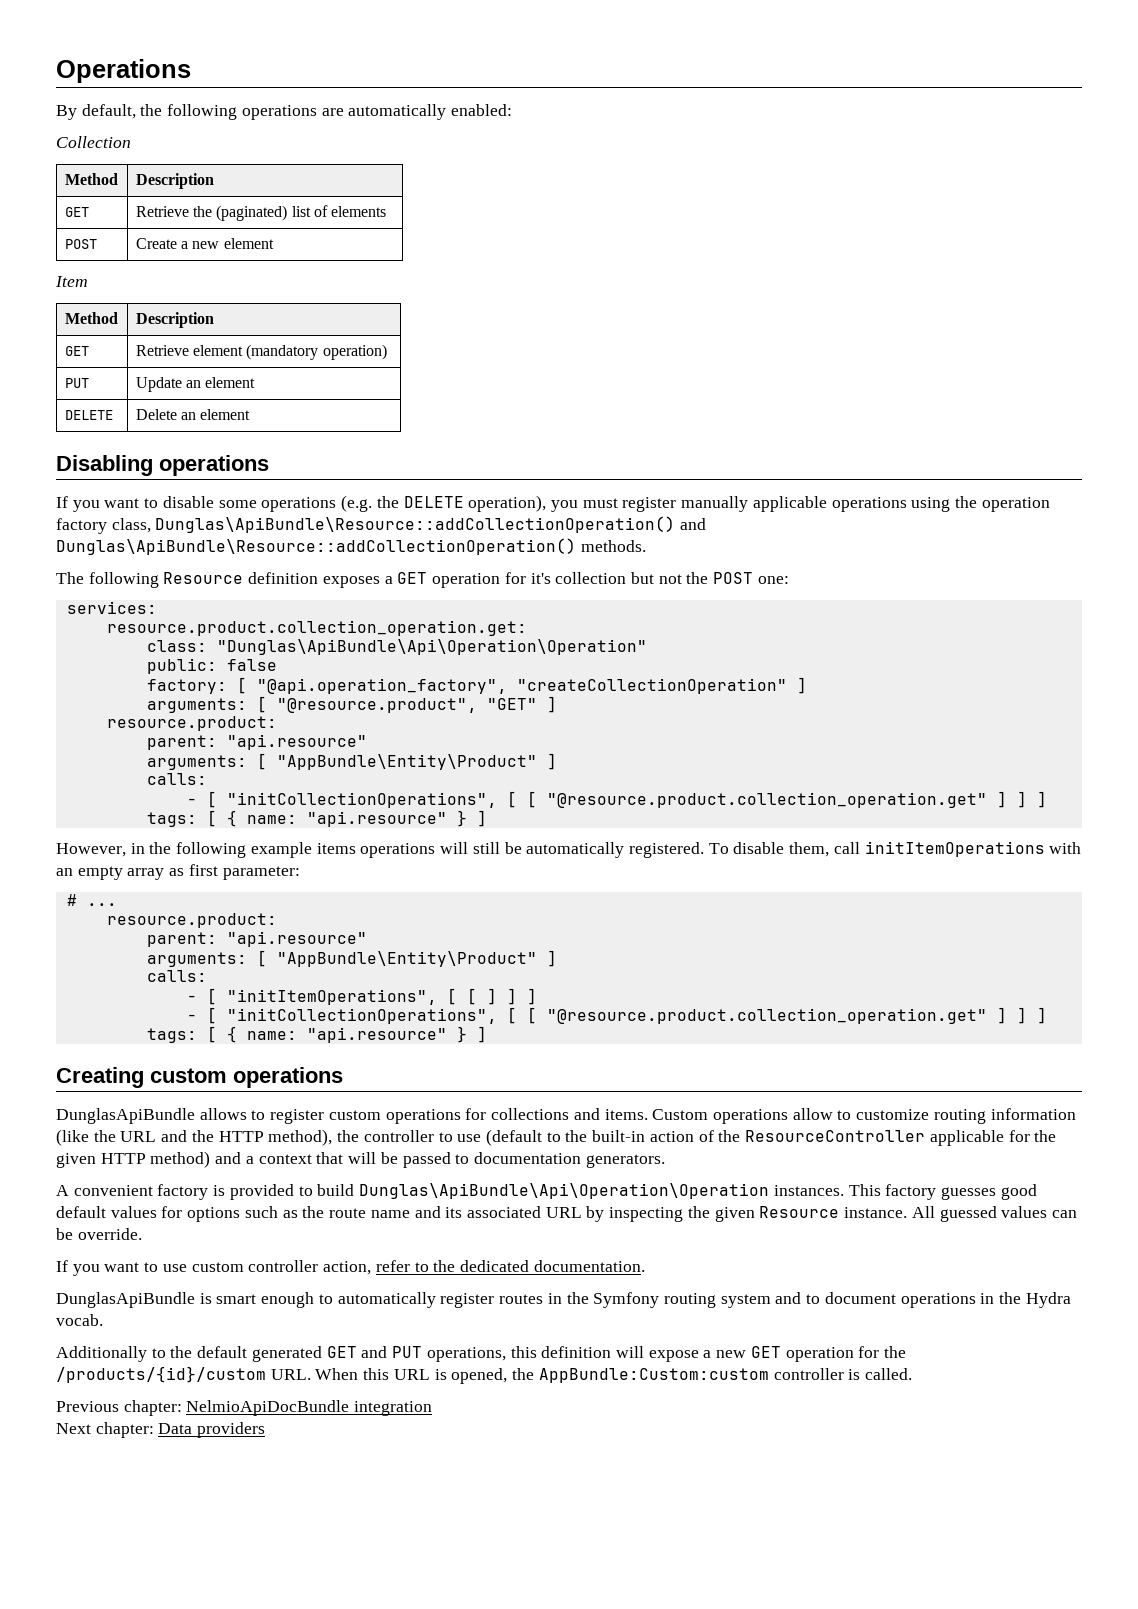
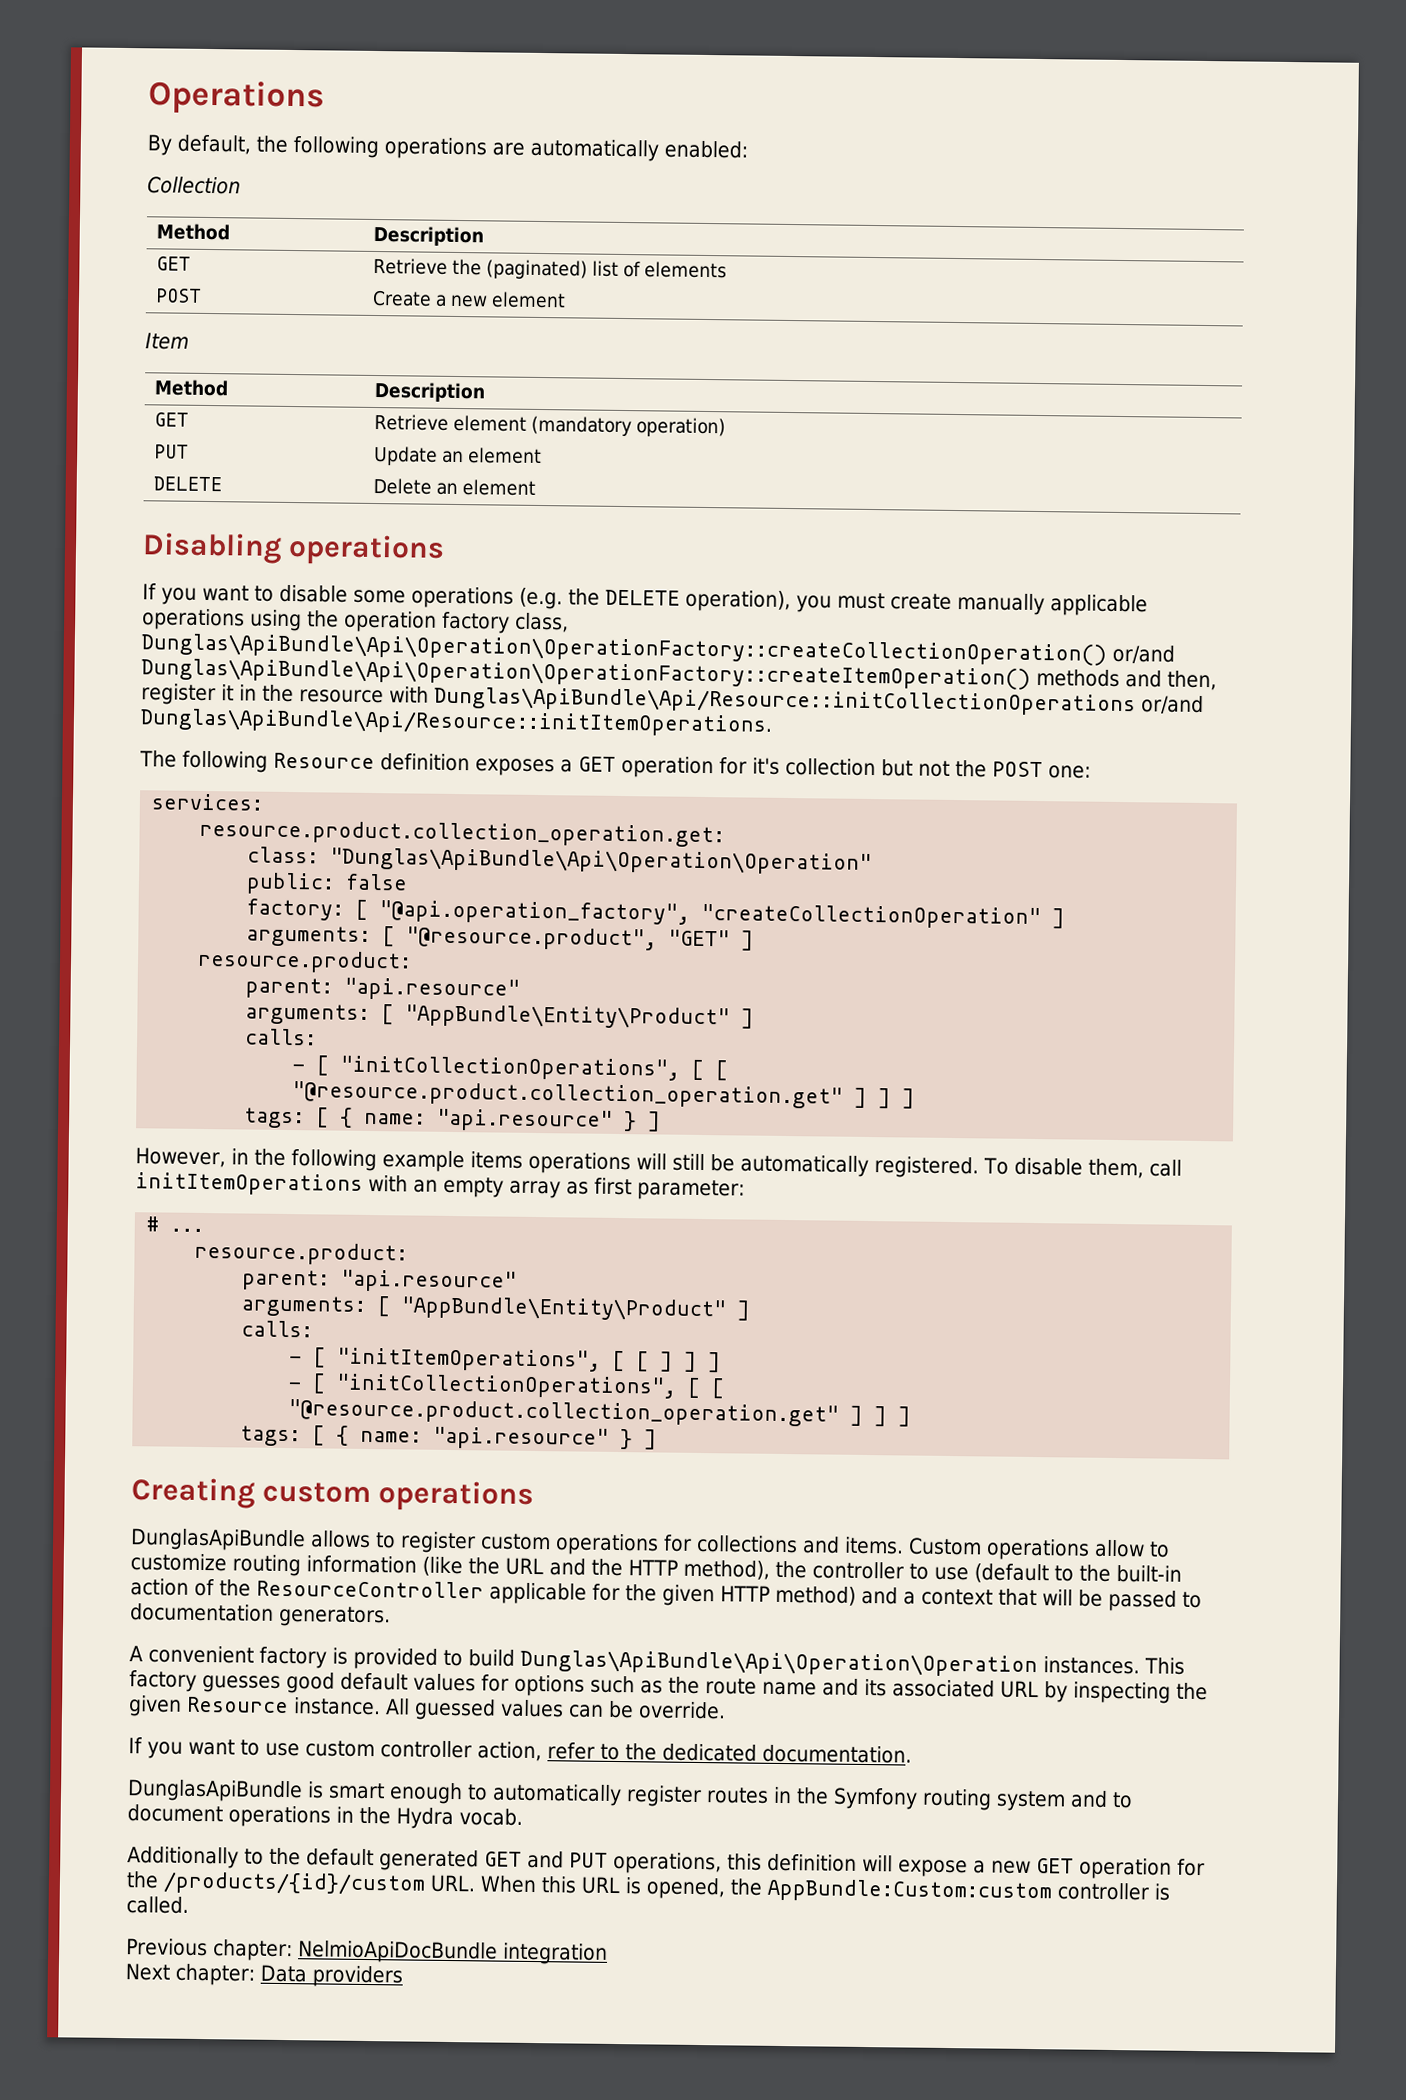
- If you want to disable some operations (e.g. the DELETE operation), you must register manually applicable operations using the operation factory class, Dunglas\ApiBundle\Resource::addCollectionOperation() and Dunglas\ApiBundle\Resource::addCollectionOperation() methods.
+ If you want to disable some operations (e.g. the DELETE operation), you must create manually applicable operations using the operation factory class, Dunglas\ApiBundle\Api\Operation\OperationFactory::createCollectionOperation() or/and Dunglas\ApiBundle\Api\Operation\OperationFactory::createItemOperation() methods and then, register it in the resource with Dunglas\ApiBundle\Api/Resource::initCollectionOperations or/and Dunglas\ApiBundle\Api/Resource::initItemOperations.

